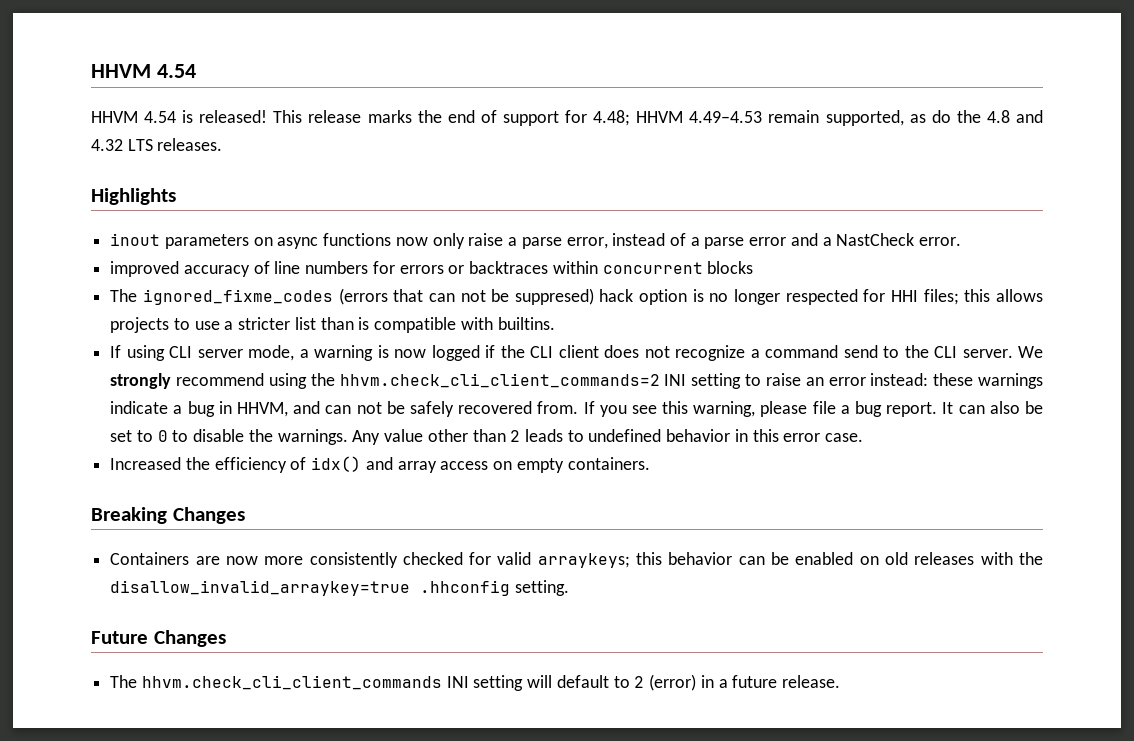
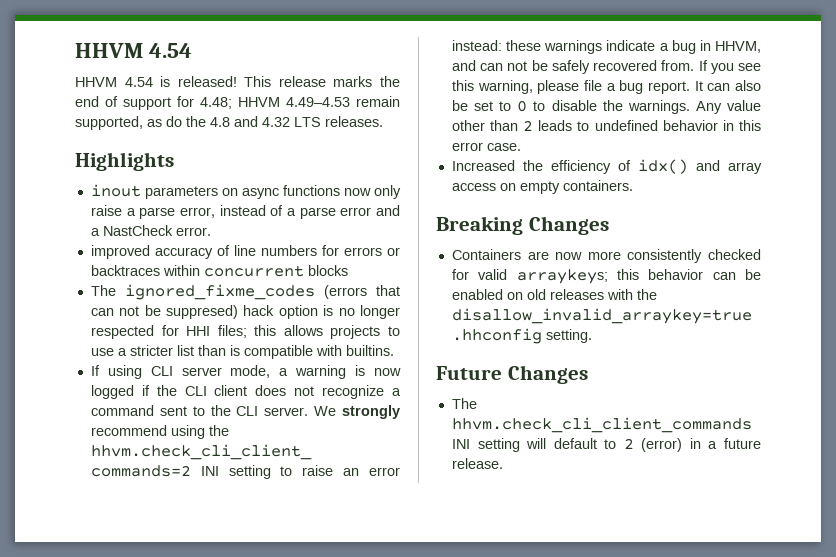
- If using CLI server mode, a warning is now logged if the CLI client does not recognize a command send to the CLI server.
+ If using CLI server mode, a warning is now logged if the CLI client does not recognize a command sent to the CLI server.

